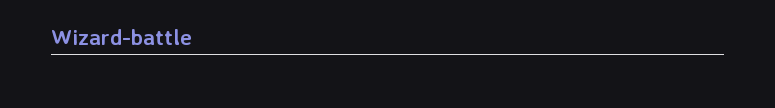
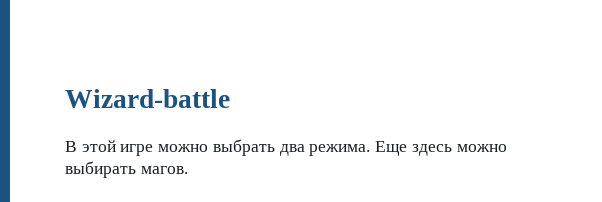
+ В этой игре можно выбрать два режима. Еще здесь можно выбирать магов.

